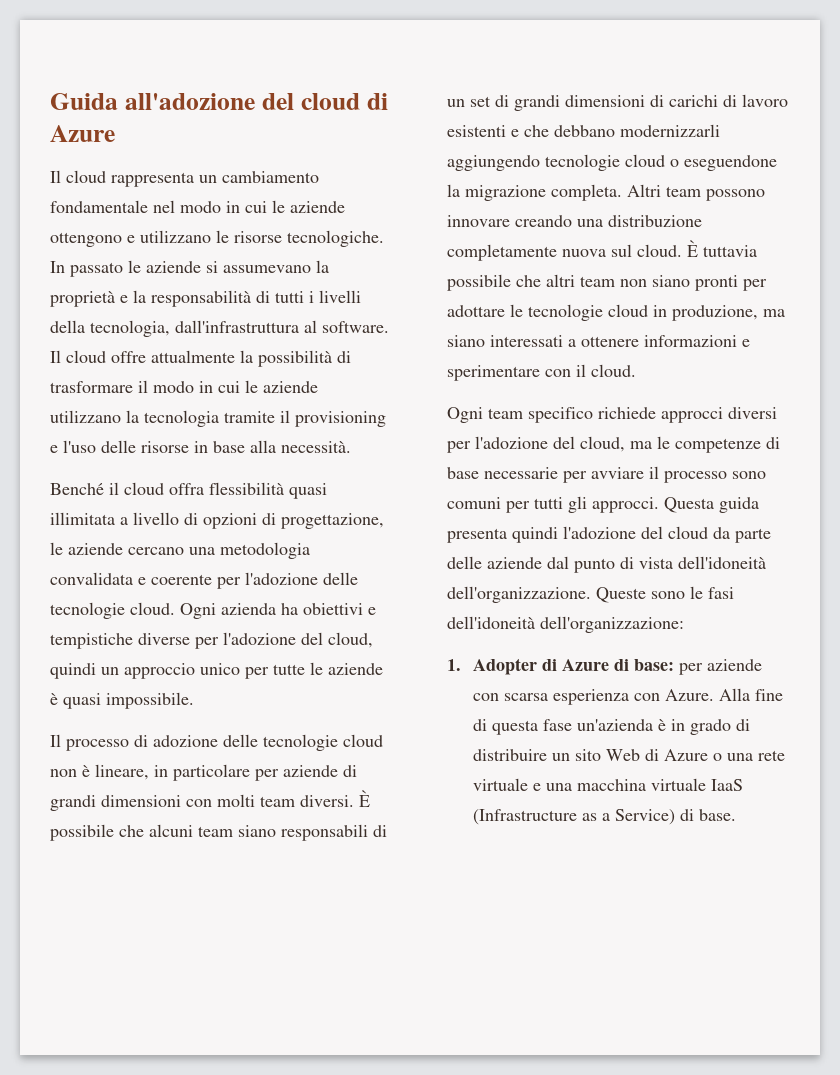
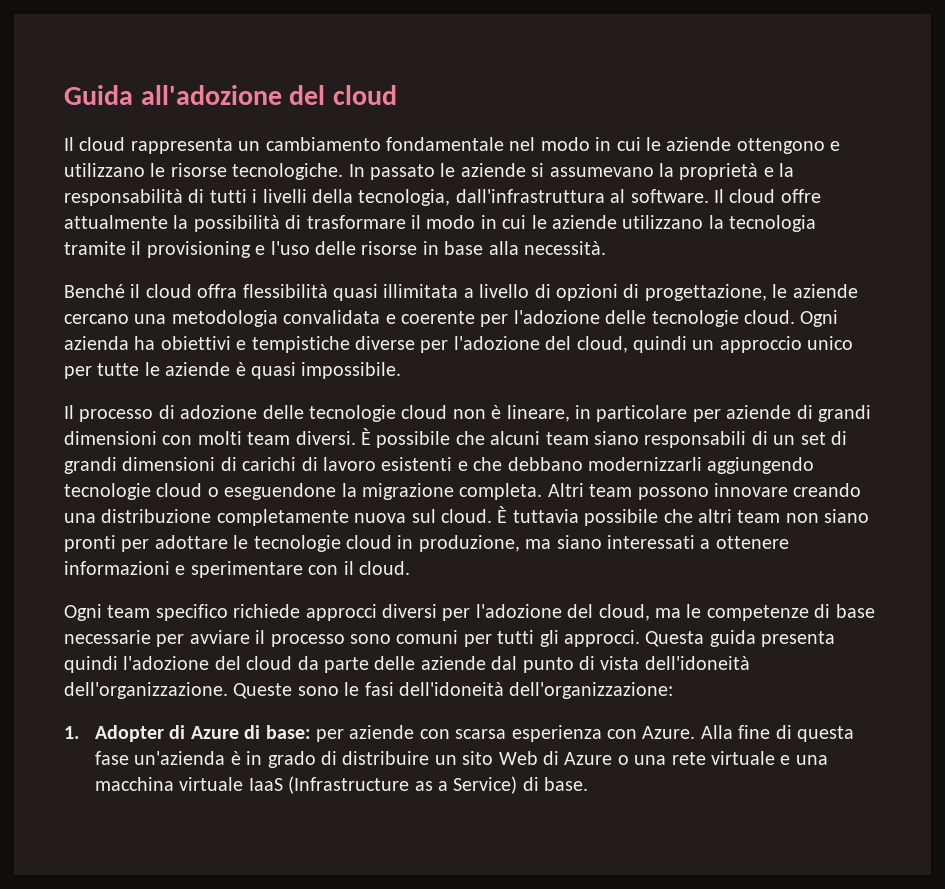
- Guida all'adozione del cloud di Azure
+ Guida all'adozione del cloud

